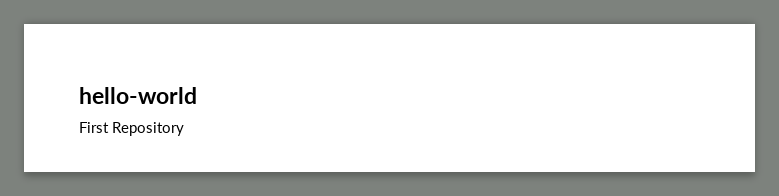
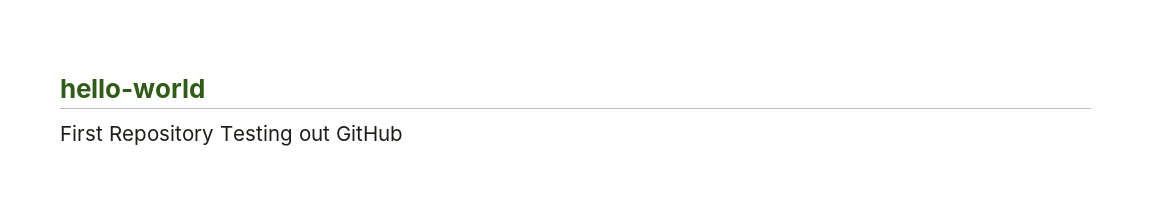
- First Repository
+ First Repository Testing out GitHub

